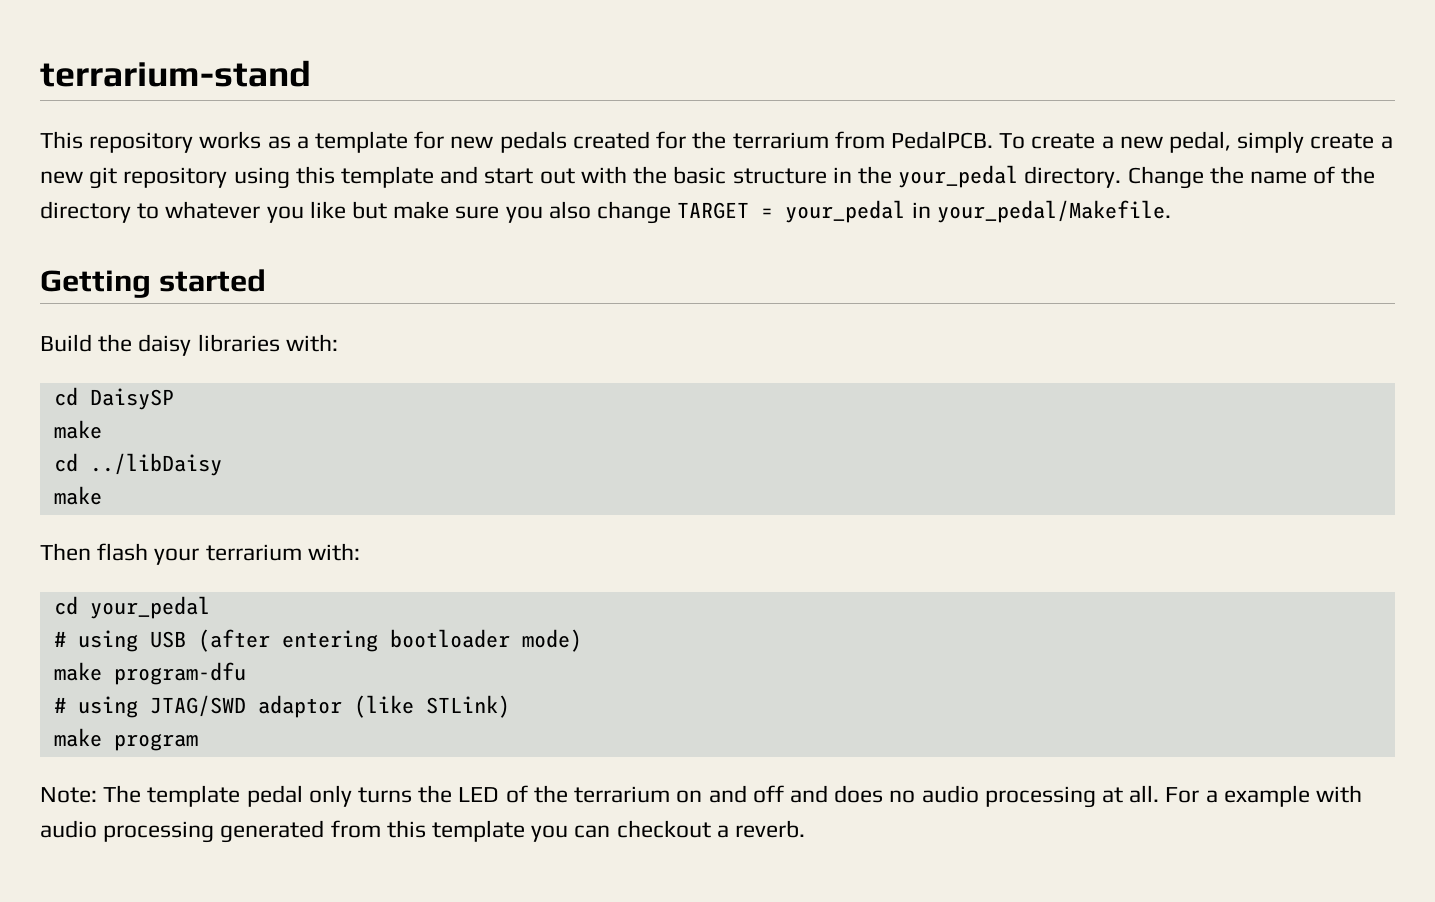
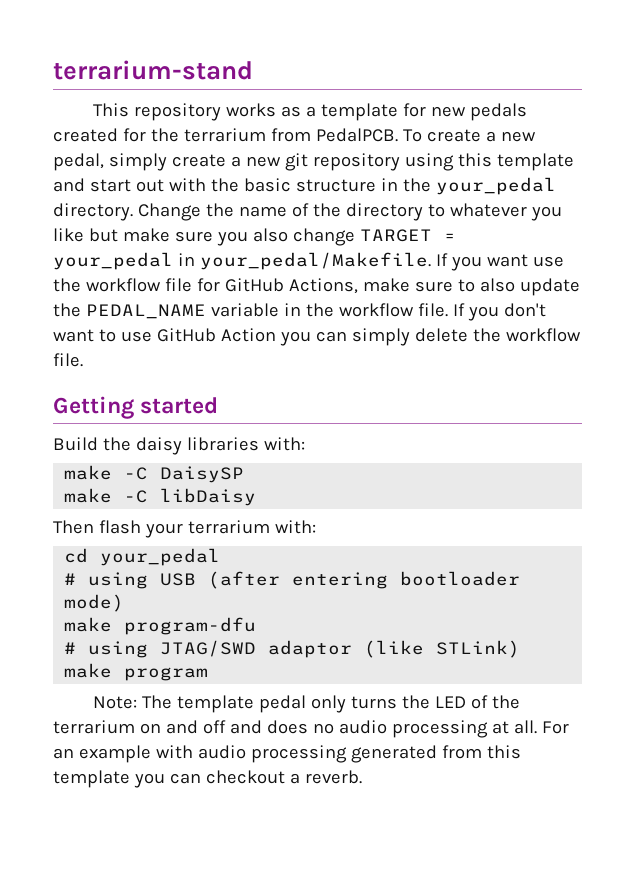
+ If you want use the workflow file for GitHub Actions, make sure to also update the PEDAL_NAME variable in the workflow file. If you don't want to use GitHub Action you can simply delete the workflow file.
- cd DaisySP
- make
- cd ../libDaisy
- make
+ make -C DaisySP
+ make -C libDaisy
- For a example with audio processing generated from this template you can checkout a reverb.
+ For an example with audio processing generated from this template you can checkout a reverb.

